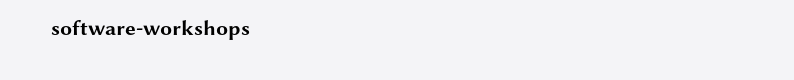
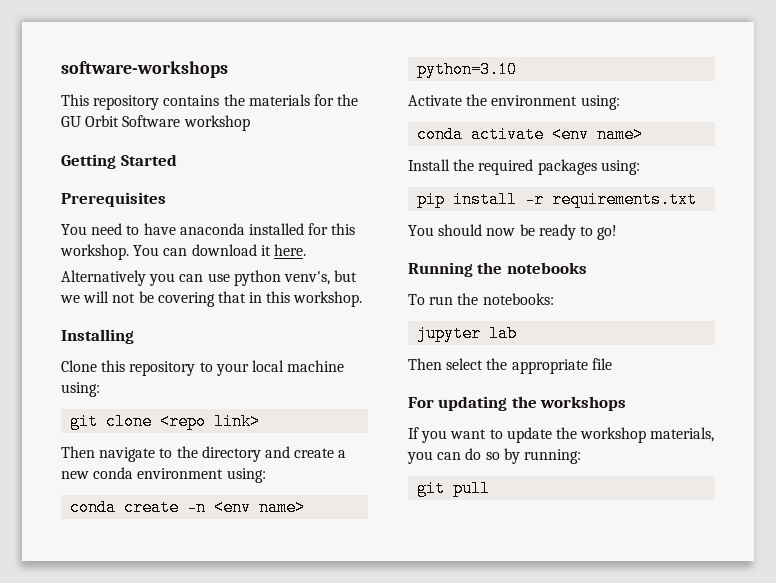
+ This repository contains the materials for the GU Orbit Software workshop
+ Getting Started
+ Prerequisites
+ You need to have anaconda installed for this workshop. You can download it here.
+ Alternatively you can use python venv's, but we will not be covering that in this workshop.
+ Installing
+ Clone this repository to your local machine using:
+ git clone <repo link>
+ Then navigate to the directory and create a new conda environment using:
+ conda create -n <env name> python=3.10
+ Activate the environment using:
+ conda activate <env name>
+ Install the required packages using:
+ pip install -r requirements.txt
+ You should now be ready to go!
+ Running the notebooks
+ To run the notebooks:
+ jupyter lab
+ Then select the appropriate file
+ For updating the workshops
+ If you want to update the workshop materials, you can do so by running:
+ git pull

